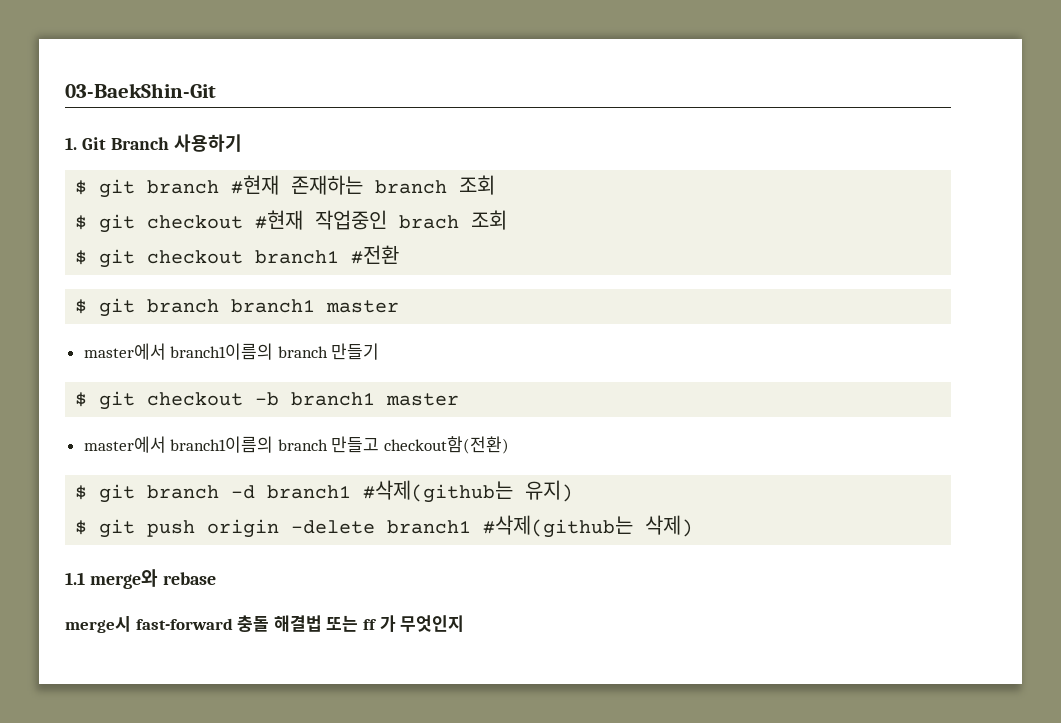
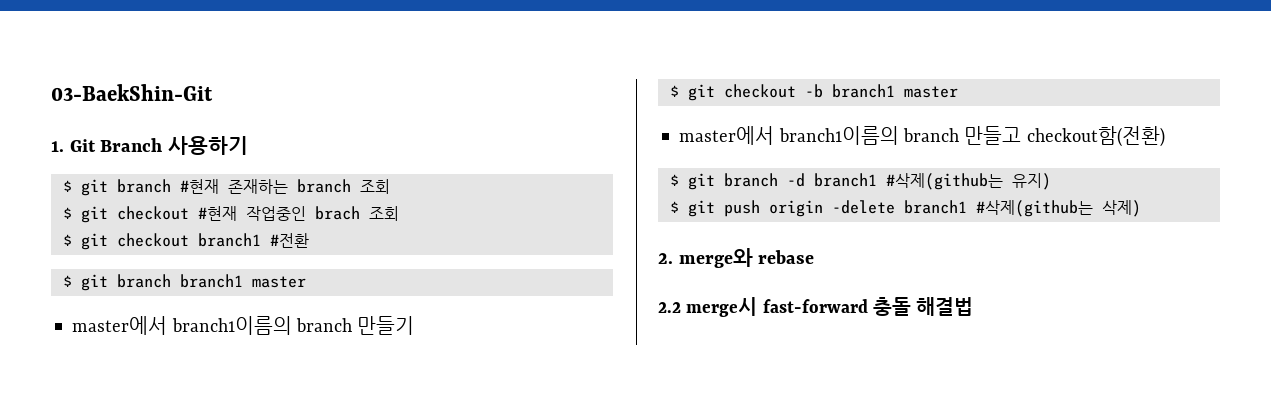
- 1.1 merge와 rebase
+ 2. merge와 rebase
- merge시 fast-forward 충돌 해결법 또는 ff 가 무엇인지
+ 2.2 merge시 fast-forward 충돌 해결법

